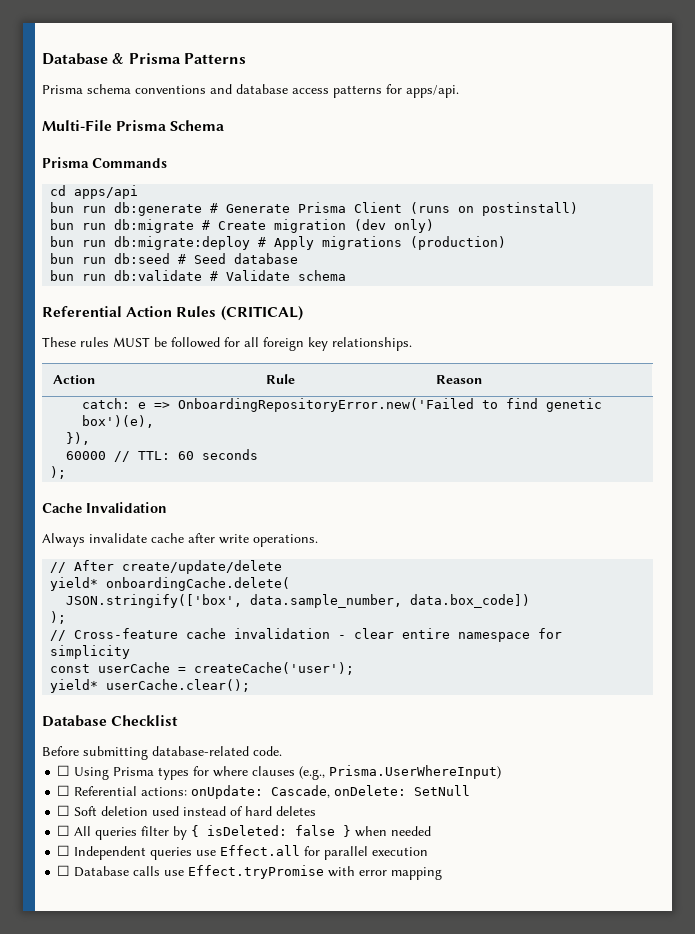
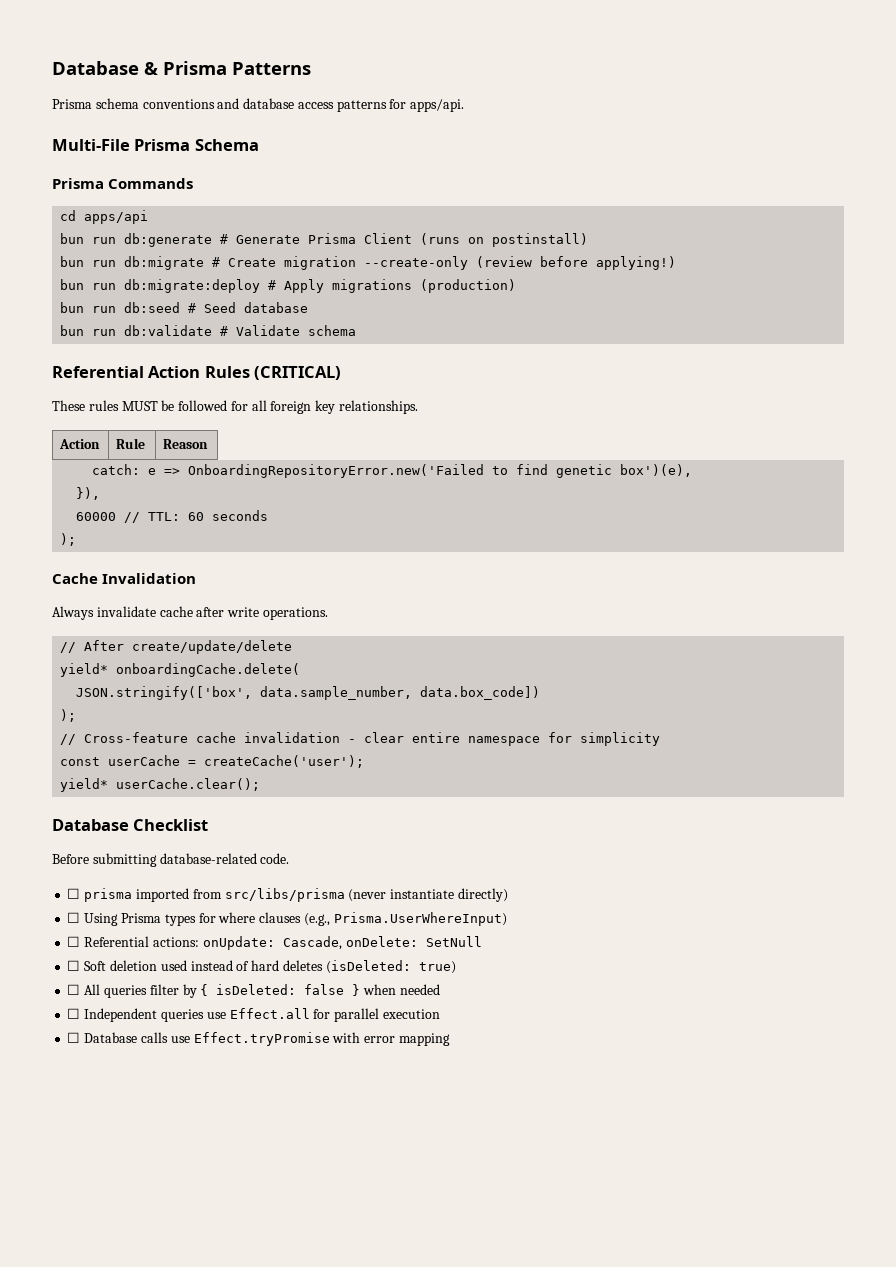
- bun run db:migrate # Create migration (dev only)
+ bun run db:migrate # Create migration --create-only (review before applying!)
+ ☐ prisma imported from src/libs/prisma (never instantiate directly)
- ☐ Soft deletion used instead of hard deletes
+ ☐ Soft deletion used instead of hard deletes (isDeleted: true)

